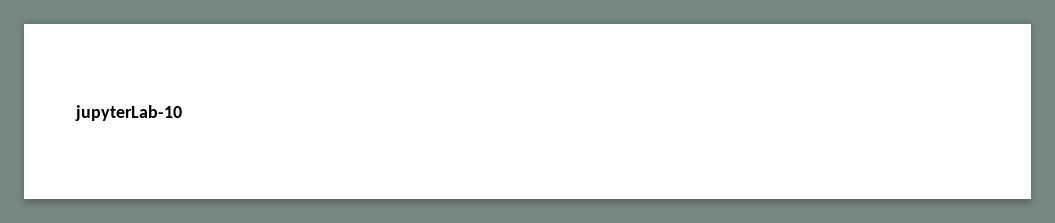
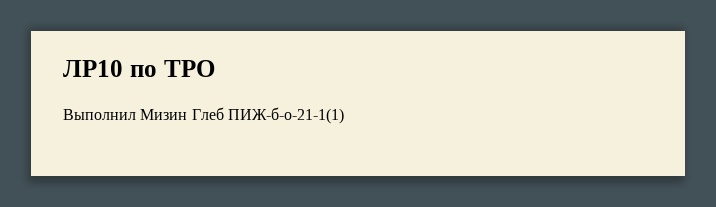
- jupyterLab-10
+ ЛР10 по ТРО
+ Выполнил Мизин Глеб ПИЖ-б-о-21-1(1)

